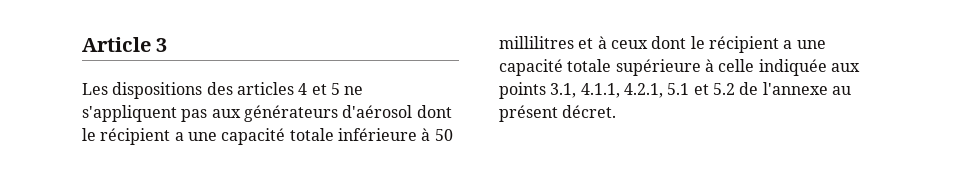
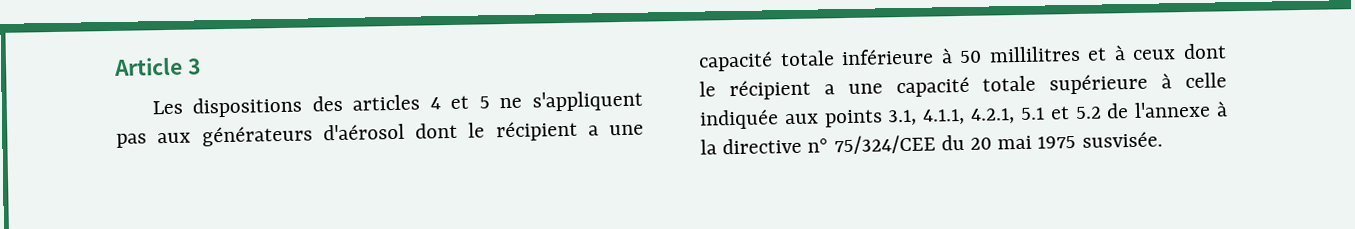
- Les dispositions des articles 4 et 5 ne s'appliquent pas aux générateurs d'aérosol dont le récipient a une capacité totale inférieure à 50 millilitres et à ceux dont le récipient a une capacité totale supérieure à celle indiquée aux points 3.1, 4.1.1, 4.2.1, 5.1 et 5.2 de l'annexe au présent décret.
+ Les dispositions des articles 4 et 5 ne s'appliquent pas aux générateurs d'aérosol dont le récipient a une capacité totale inférieure à 50 millilitres et à ceux dont le récipient a une capacité totale supérieure à celle indiquée aux points 3.1, 4.1.1, 4.2.1, 5.1 et 5.2 de l'annexe à la directive n° 75/324/CEE du 20 mai 1975 susvisée.

